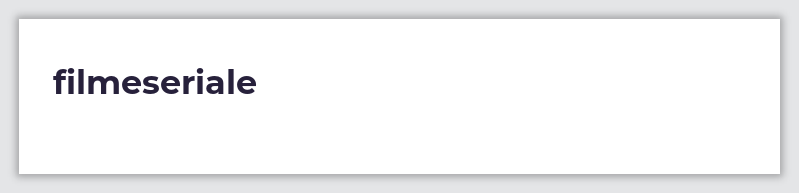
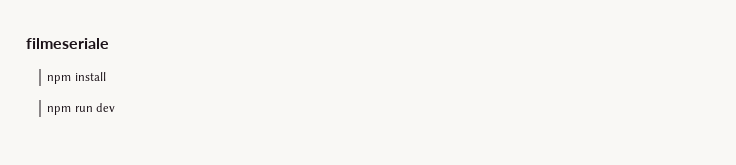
+ npm install
+ npm run dev

